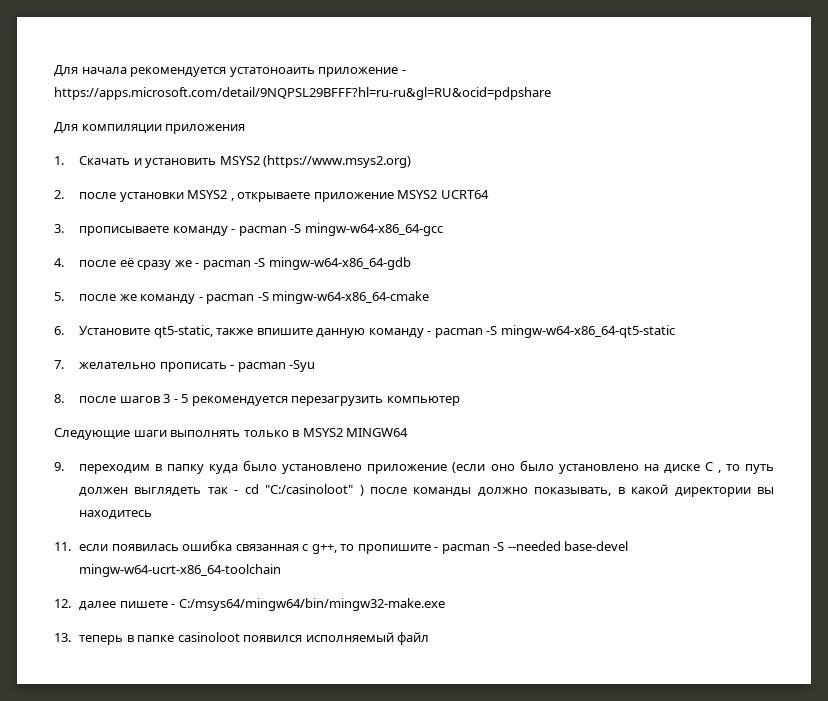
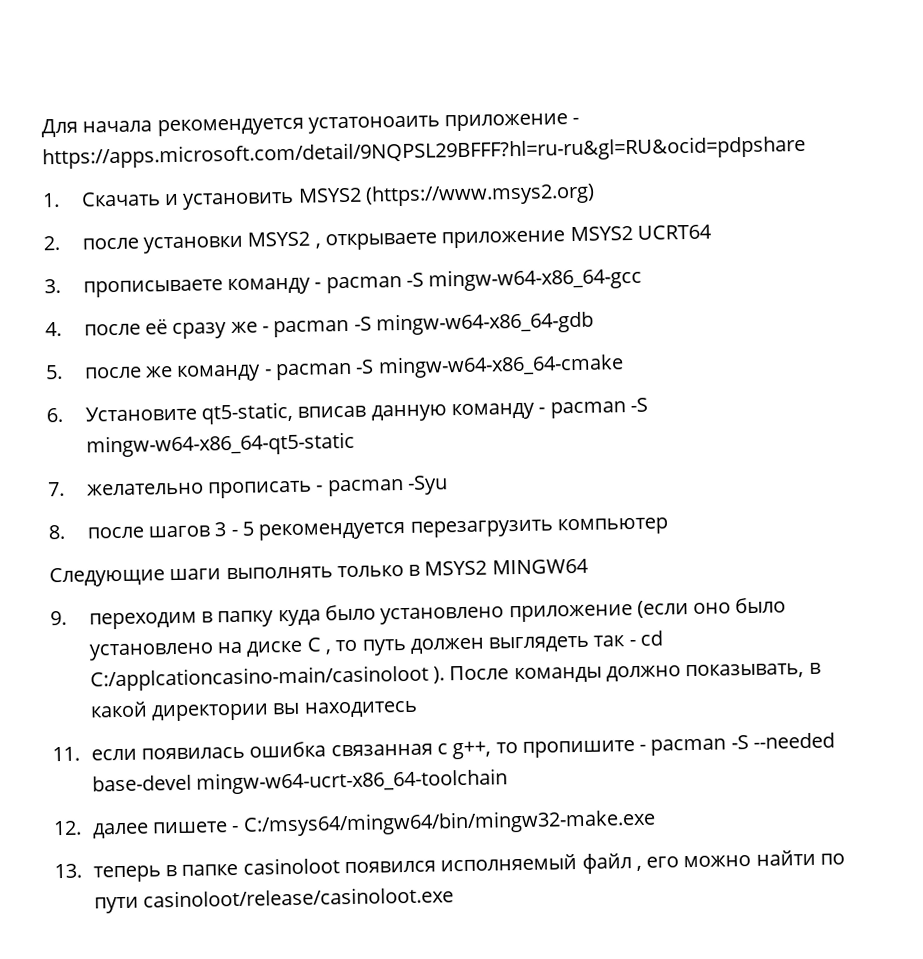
- Для компиляции приложения
- 6. Установите qt5-static, также впишите данную команду - pacman -S mingw-w64-x86_64-qt5-static
+ 6. Установите qt5-static, вписав данную команду - pacman -S mingw-w64-x86_64-qt5-static
- 9. переходим в папку куда было установлено приложение (если оно было установлено на диске C , то путь должен выглядеть так - cd "C:/casinoloot" ) после команды должно показывать, в какой директории вы находитесь
+ 9. переходим в папку куда было установлено приложение (если оно было установлено на диске C , то путь должен выглядеть так - cd C:/applcationcasino-main/casinoloot ). После команды должно показывать, в какой директории вы находитесь
- 13. теперь в папке casinoloot появился исполняемый файл
+ 13. теперь в папке casinoloot появился исполняемый файл , его можно найти по пути casinoloot/release/casinoloot.exe

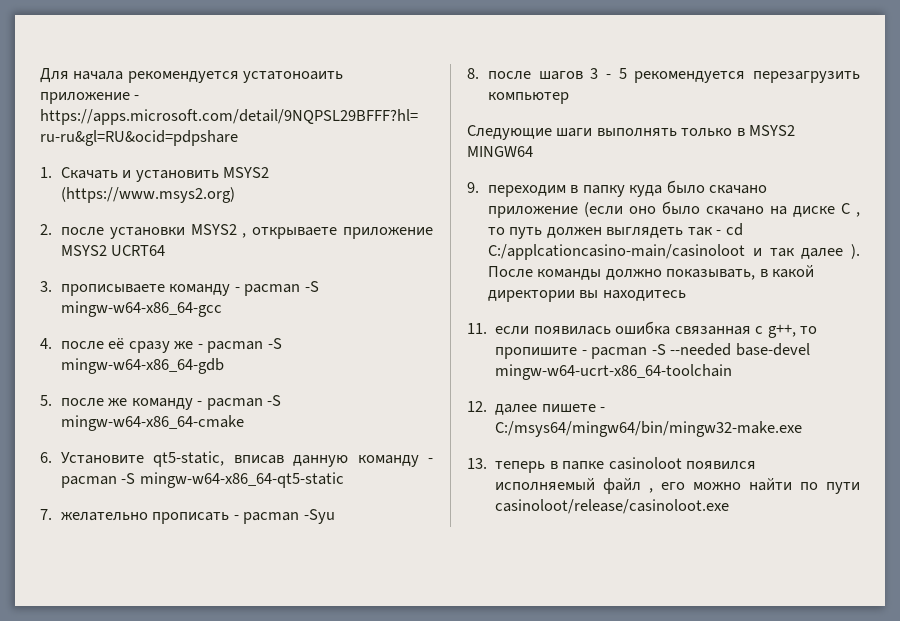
- 9. переходим в папку куда было установлено приложение (если оно было установлено на диске C , то путь должен выглядеть так - cd C:/applcationcasino-main/casinoloot ).
+ 9. переходим в папку куда было скачано приложение (если оно было скачано на диске C , то путь должен выглядеть так - cd C:/applcationcasino-main/casinoloot и так далее ).

